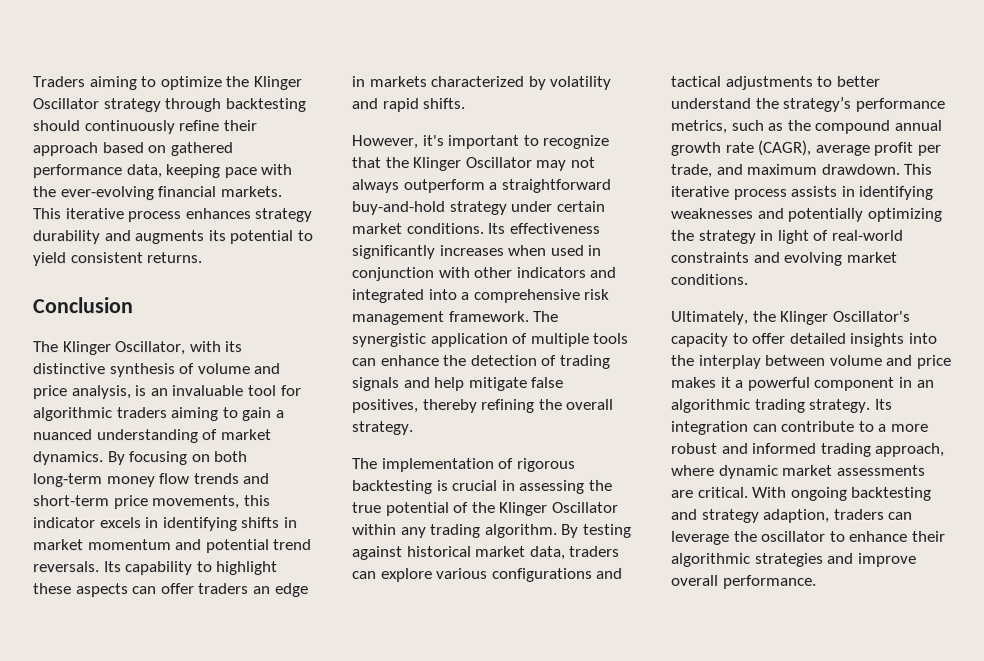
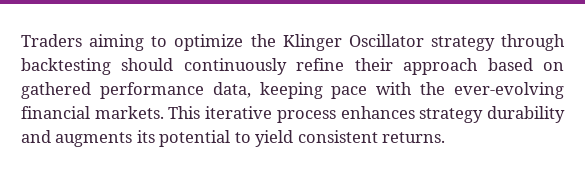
- Conclusion
- The Klinger Oscillator, with its distinctive synthesis of volume and price analysis, is an invaluable tool for algorithmic traders aiming to gain a nuanced understanding of market dynamics. By focusing on both long-term money flow trends and short-term price movements, this indicator excels in identifying shifts in market momentum and potential trend reversals. Its capability to highlight these aspects can offer traders an edge in markets characterized by volatility and rapid shifts.
- However, it's important to recognize that the Klinger Oscillator may not always outperform a straightforward buy-and-hold strategy under certain market conditions. Its effectiveness significantly increases when used in conjunction with other indicators and integrated into a comprehensive risk management framework. The synergistic application of multiple tools can enhance the detection of trading signals and help mitigate false positives, thereby refining the overall strategy.
- The implementation of rigorous backtesting is crucial in assessing the true potential of the Klinger Oscillator within any trading algorithm. By testing against historical market data, traders can explore various configurations and tactical adjustments to better understand the strategy’s performance metrics, such as the compound annual growth rate (CAGR), average profit per trade, and maximum drawdown. This iterative process assists in identifying weaknesses and potentially optimizing the strategy in light of real-world constraints and evolving market conditions.
- Ultimately, the Klinger Oscillator's capacity to offer detailed insights into the interplay between volume and price makes it a powerful component in an algorithmic trading strategy. Its integration can contribute to a more robust and informed trading approach, where dynamic market assessments are critical. With ongoing backtesting and strategy adaption, traders can leverage the oscillator to enhance their algorithmic strategies and improve overall performance.

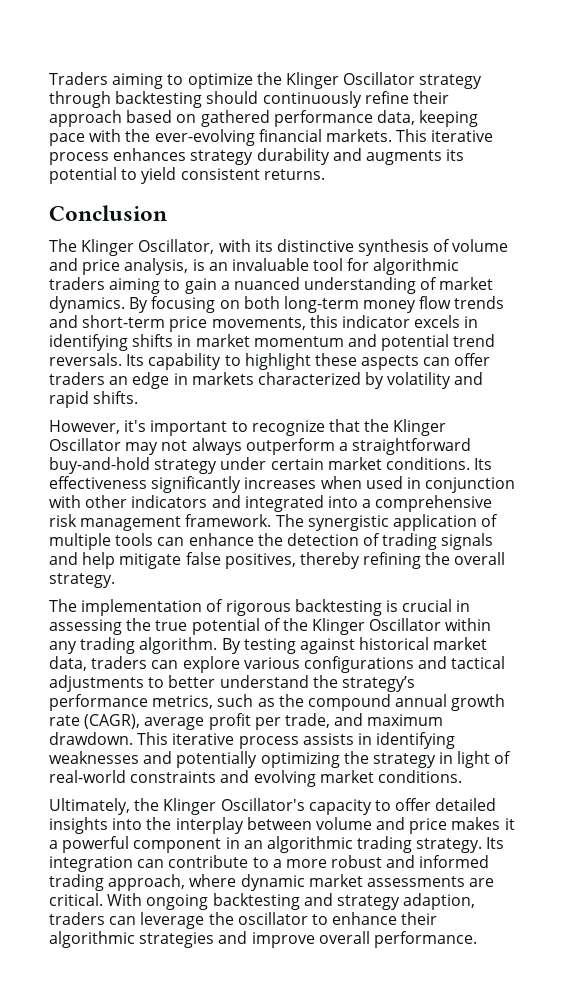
+ Conclusion
+ The Klinger Oscillator, with its distinctive synthesis of volume and price analysis, is an invaluable tool for algorithmic traders aiming to gain a nuanced understanding of market dynamics. By focusing on both long-term money flow trends and short-term price movements, this indicator excels in identifying shifts in market momentum and potential trend reversals. Its capability to highlight these aspects can offer traders an edge in markets characterized by volatility and rapid shifts.
+ However, it's important to recognize that the Klinger Oscillator may not always outperform a straightforward buy-and-hold strategy under certain market conditions. Its effectiveness significantly increases when used in conjunction with other indicators and integrated into a comprehensive risk management framework. The synergistic application of multiple tools can enhance the detection of trading signals and help mitigate false positives, thereby refining the overall strategy.
+ The implementation of rigorous backtesting is crucial in assessing the true potential of the Klinger Oscillator within any trading algorithm. By testing against historical market data, traders can explore various configurations and tactical adjustments to better understand the strategy’s performance metrics, such as the compound annual growth rate (CAGR), average profit per trade, and maximum drawdown. This iterative process assists in identifying weaknesses and potentially optimizing the strategy in light of real-world constraints and evolving market conditions.
+ Ultimately, the Klinger Oscillator's capacity to offer detailed insights into the interplay between volume and price makes it a powerful component in an algorithmic trading strategy. Its integration can contribute to a more robust and informed trading approach, where dynamic market assessments are critical. With ongoing backtesting and strategy adaption, traders can leverage the oscillator to enhance their algorithmic strategies and improve overall performance.

